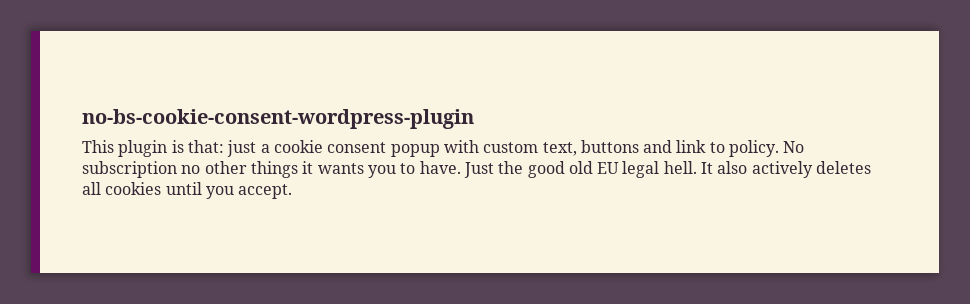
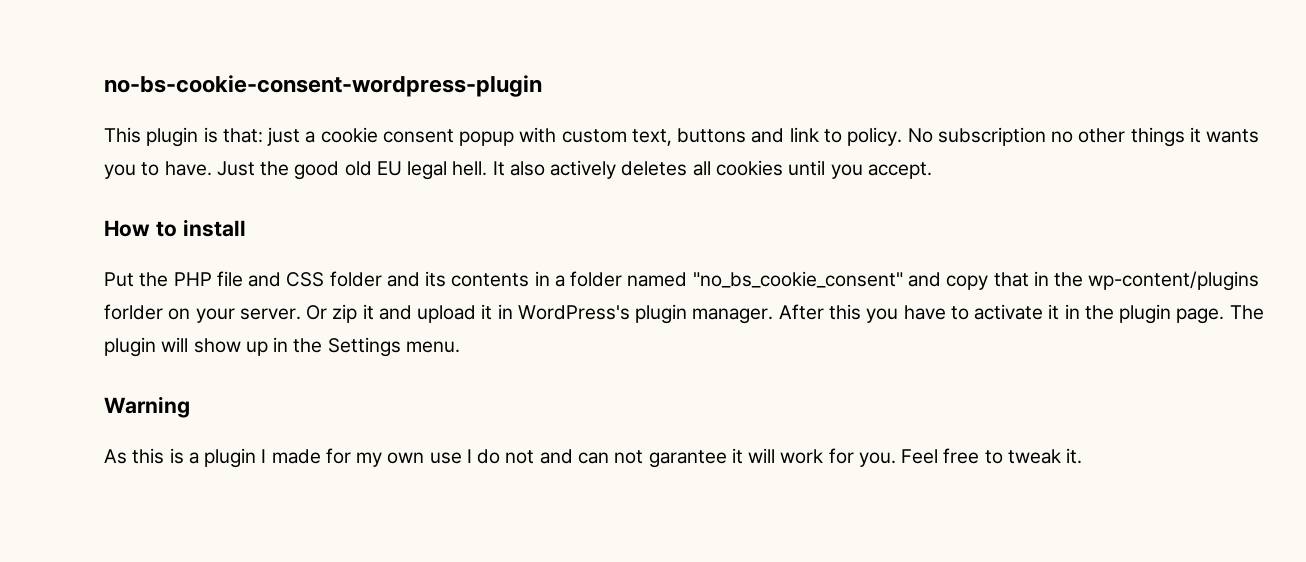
+ How to install
+ Put the PHP file and CSS folder and its contents in a folder named "no_bs_cookie_consent" and copy that in the wp-content/plugins forlder on your server. Or zip it and upload it in WordPress's plugin manager. After this you have to activate it in the plugin page. The plugin will show up in the Settings menu.
+ Warning
+ As this is a plugin I made for my own use I do not and can not garantee it will work for you. Feel free to tweak it.

